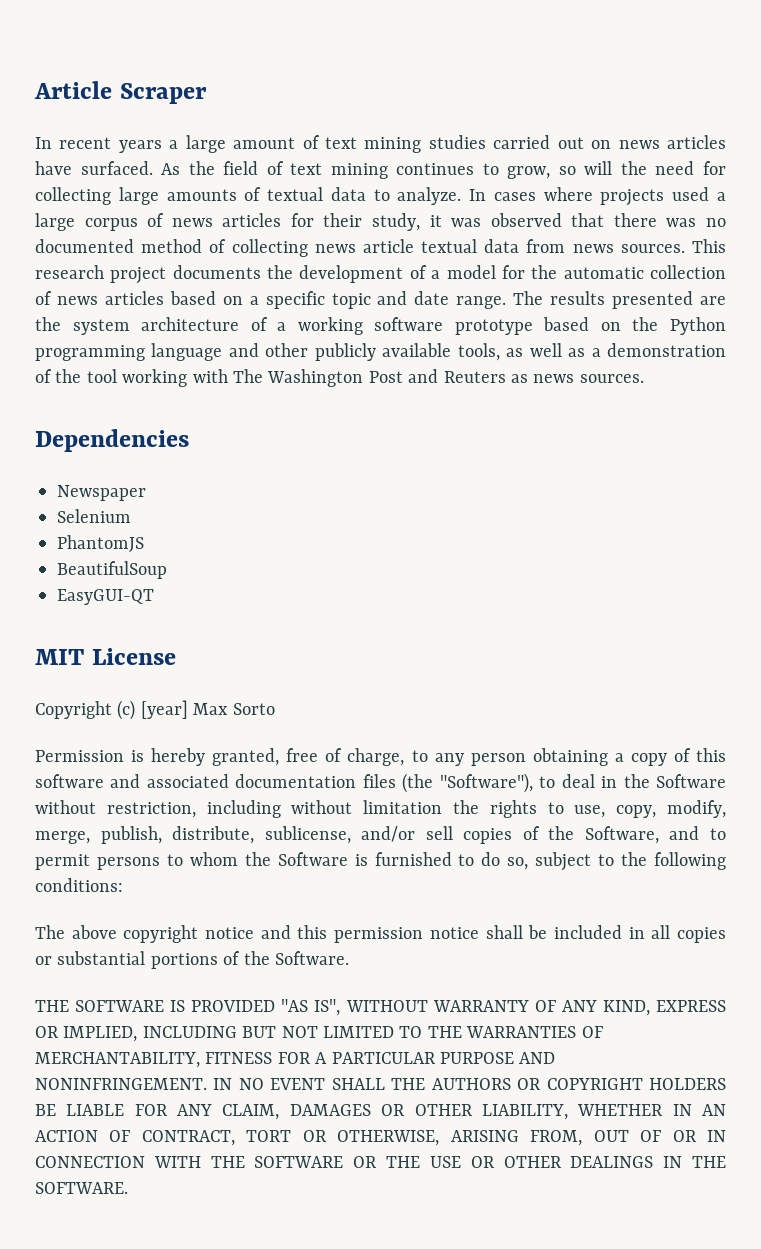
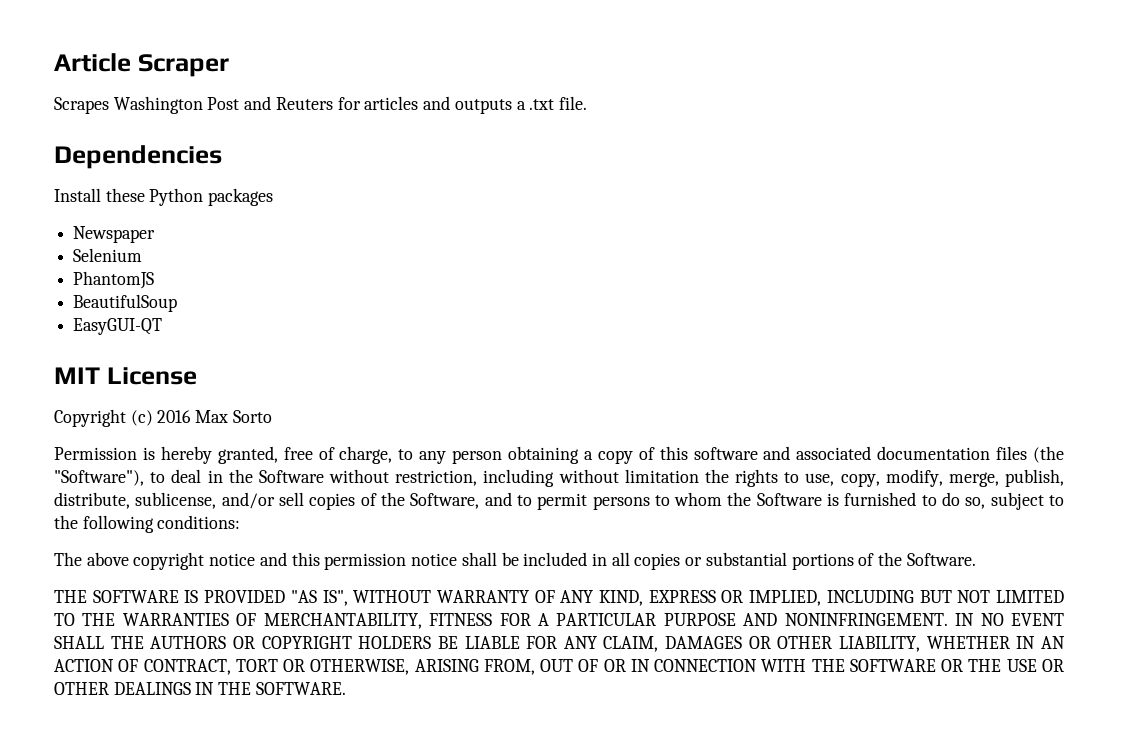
- In recent years a large amount of text mining studies carried out on news articles have surfaced. As the field of text mining continues to grow, so will the need for collecting large amounts of textual data to analyze. In cases where projects used a large corpus of news articles for their study, it was observed that there was no documented method of collecting news article textual data from news sources. This research project documents the development of a model for the automatic collection of news articles based on a specific topic and date range. The results presented are the system architecture of a working software prototype based on the Python programming language and other publicly available tools, as well as a demonstration of the tool working with The Washington Post and Reuters as news sources.
+ Scrapes Washington Post and Reuters for articles and outputs a .txt file.
  Dependencies
+ Install these Python packages
- Copyright (c) [year] Max Sorto
+ Copyright (c) 2016 Max Sorto

